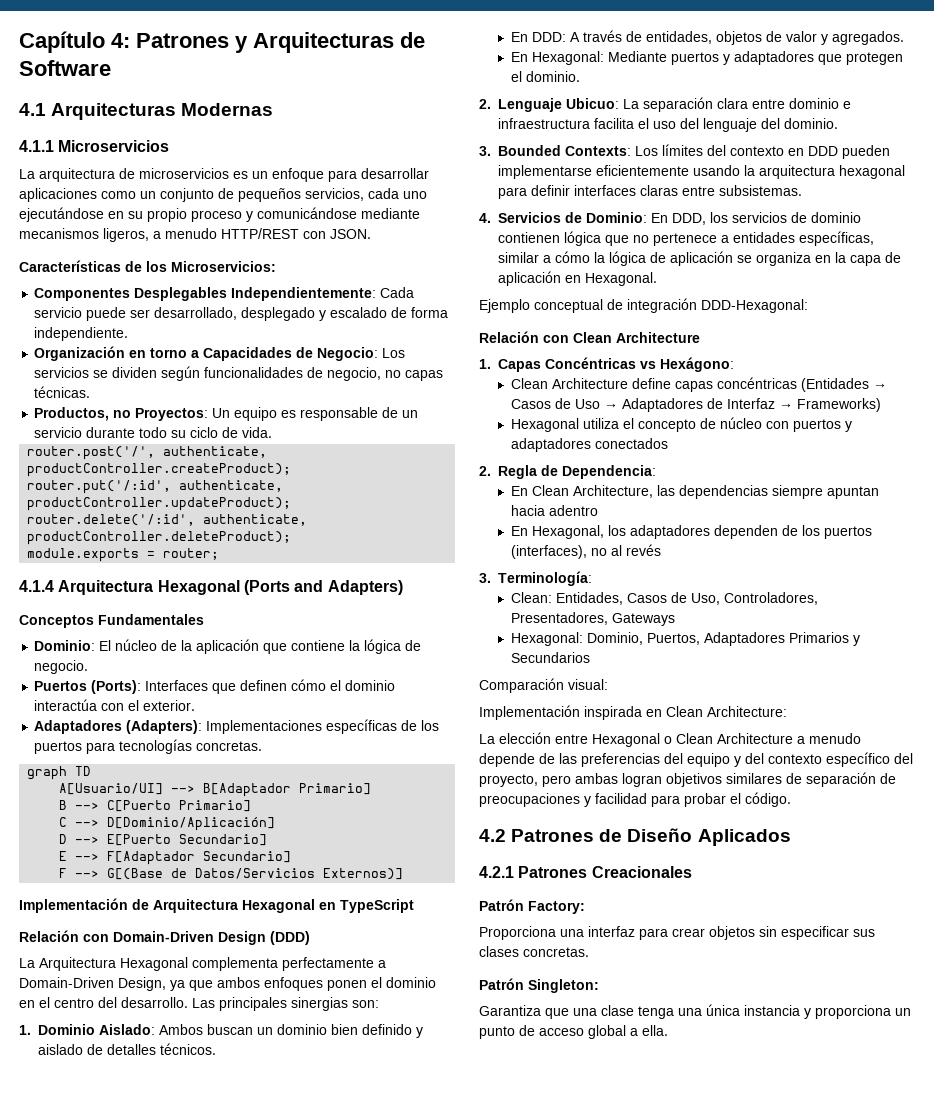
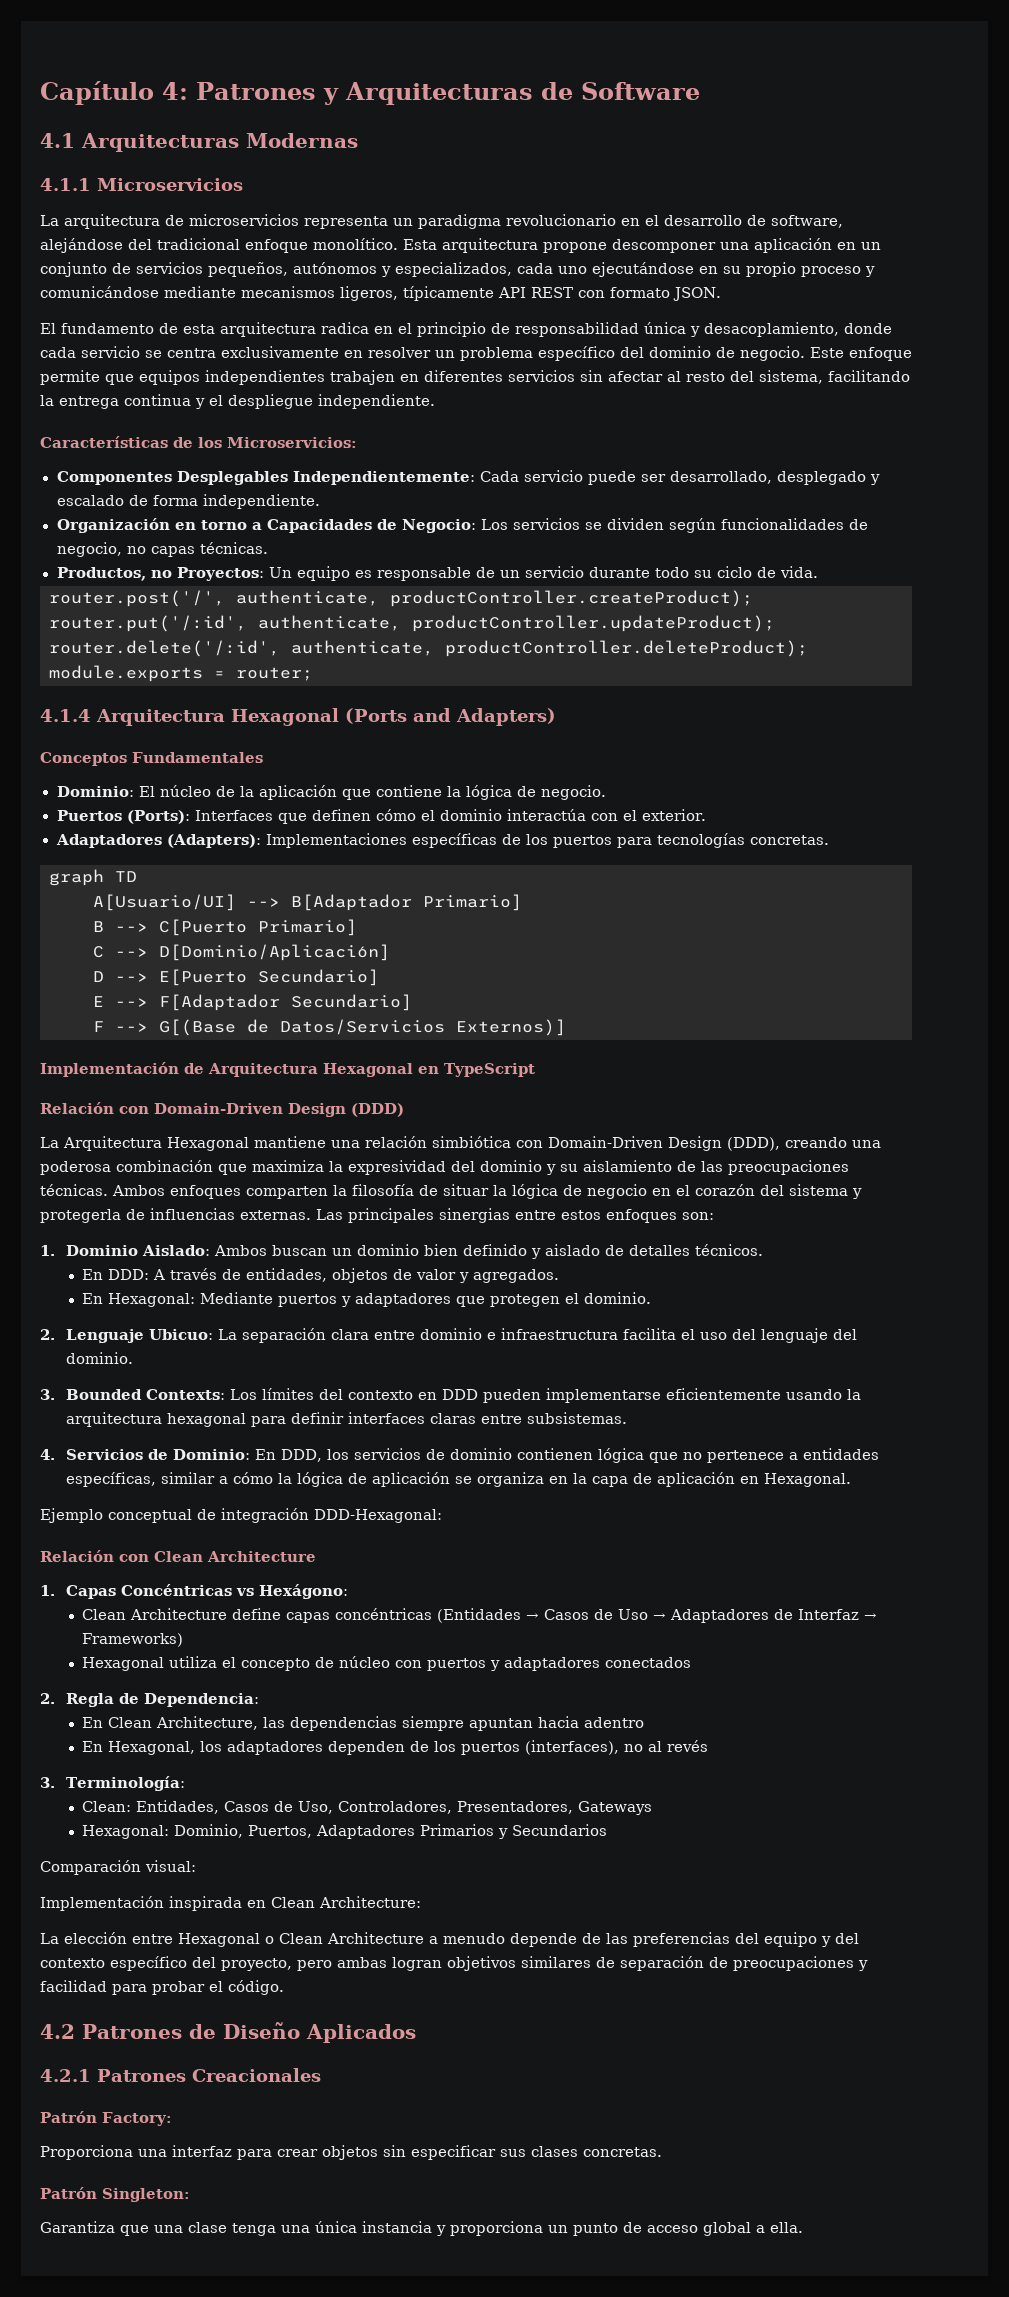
- La arquitectura de microservicios es un enfoque para desarrollar aplicaciones como un conjunto de pequeños servicios, cada uno ejecutándose en su propio proceso y comunicándose mediante mecanismos ligeros, a menudo HTTP/REST con JSON.
+ La arquitectura de microservicios representa un paradigma revolucionario en el desarrollo de software, alejándose del tradicional enfoque monolítico. Esta arquitectura propone descomponer una aplicación en un conjunto de servicios pequeños, autónomos y especializados, cada uno ejecutándose en su propio proceso y comunicándose mediante mecanismos ligeros, típicamente API REST con formato JSON.
+ El fundamento de esta arquitectura radica en el principio de responsabilidad única y desacoplamiento, donde cada servicio se centra exclusivamente en resolver un problema específico del dominio de negocio. Este enfoque permite que equipos independientes trabajen en diferentes servicios sin afectar al resto del sistema, facilitando la entrega continua y el despliegue independiente.
- La Arquitectura Hexagonal complementa perfectamente a Domain-Driven Design, ya que ambos enfoques ponen el dominio en el centro del desarrollo. Las principales sinergias son:
+ La Arquitectura Hexagonal mantiene una relación simbiótica con Domain-Driven Design (DDD), creando una poderosa combinación que maximiza la expresividad del dominio y su aislamiento de las preocupaciones técnicas. Ambos enfoques comparten la filosofía de situar la lógica de negocio en el corazón del sistema y protegerla de influencias externas. Las principales sinergias entre estos enfoques son:

